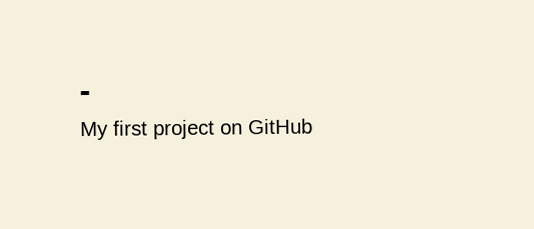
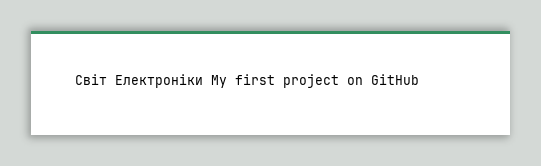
- -
- My first project on GitHub
+ Світ Електроніки My first project on GitHub

